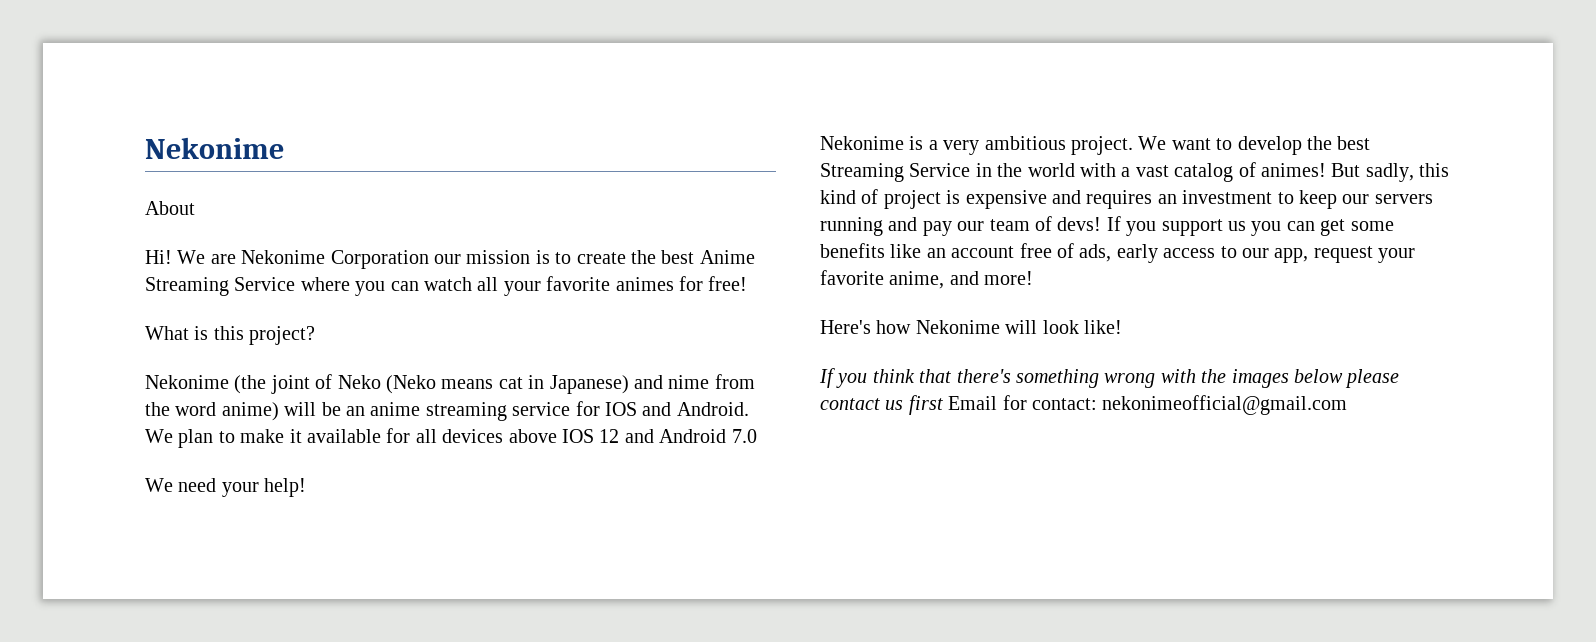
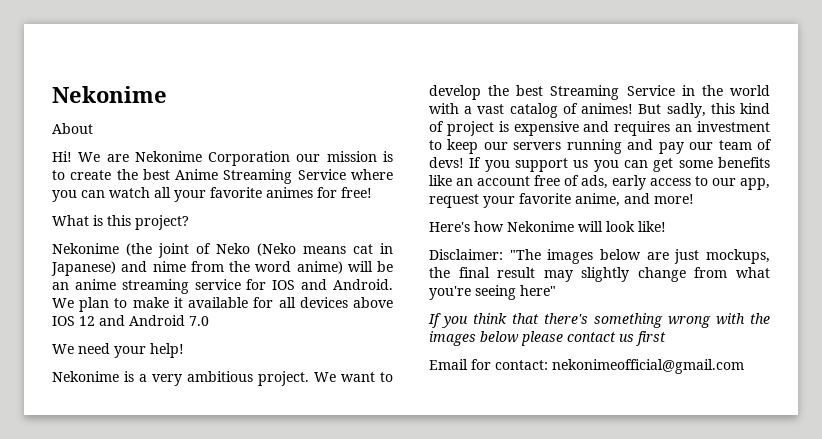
+ Disclaimer: "The images below are just mockups, the final result may slightly change from what you're seeing here"
- If you think that there's something wrong with the images below please contact us first Email for contact: nekonimeofficial@gmail.com
+ If you think that there's something wrong with the images below please contact us first
+ Email for contact: nekonimeofficial@gmail.com

